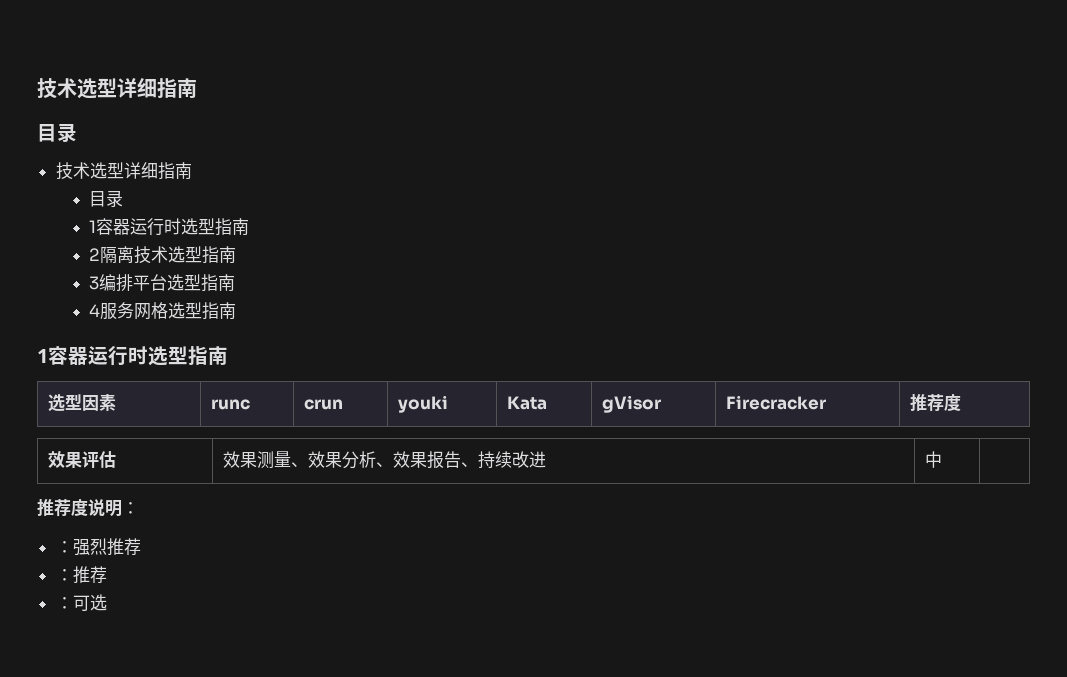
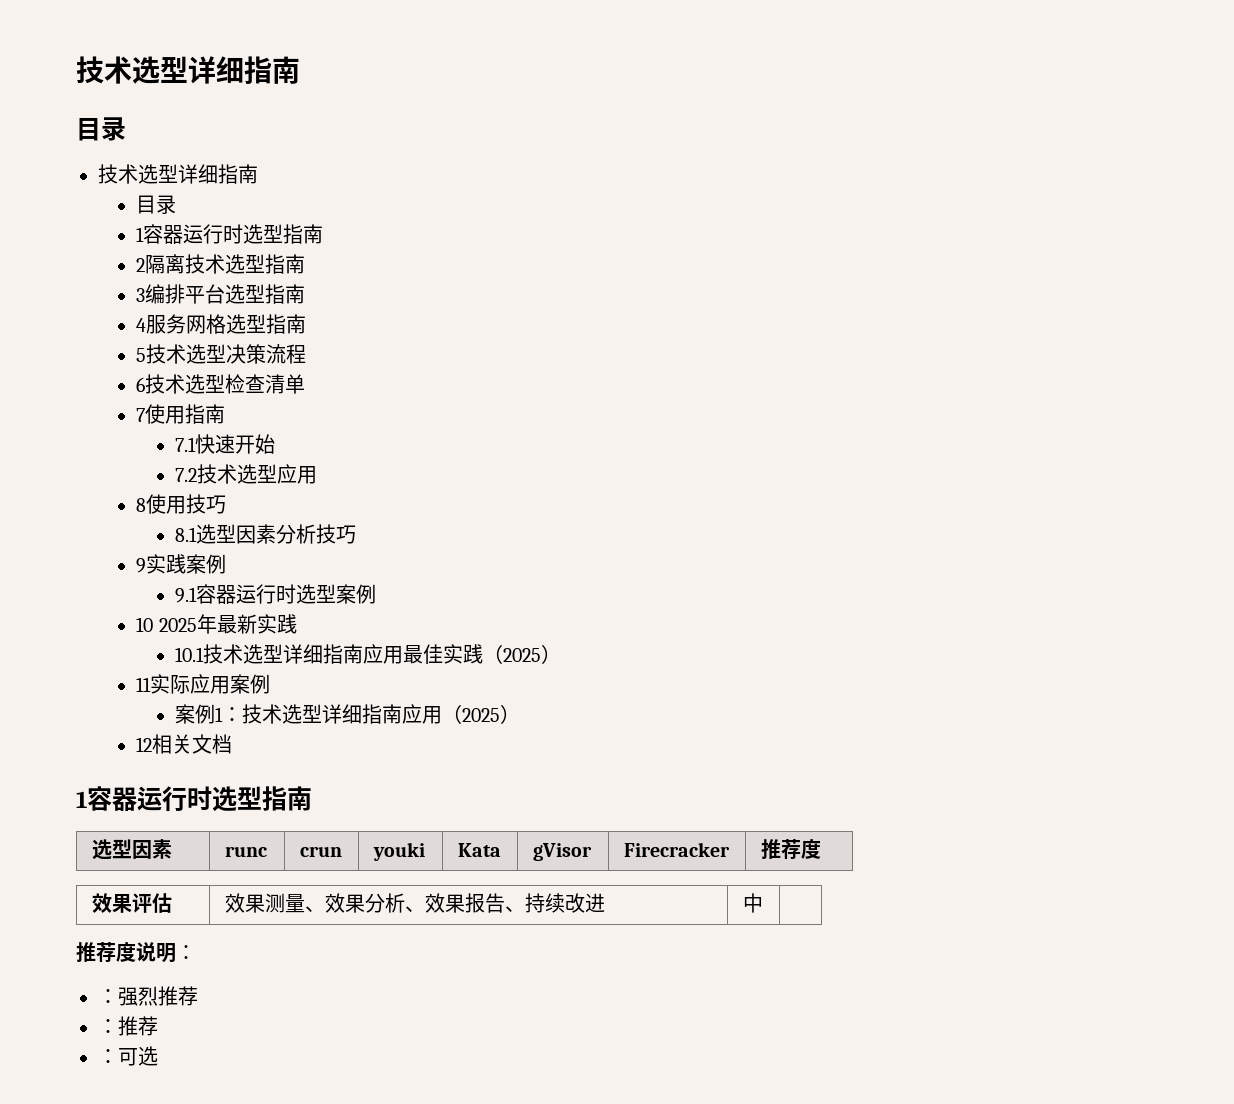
+ 5技术选型决策流程
+ 6技术选型检查清单
+ 7使用指南
+ 7.1快速开始
+ 7.2技术选型应用
+ 8使用技巧
+ 8.1选型因素分析技巧
+ 9实践案例
+ 9.1容器运行时选型案例
+ 10 2025年最新实践
+ 10.1技术选型详细指南应用最佳实践（2025）
+ 11实际应用案例
+ 案例1：技术选型详细指南应用（2025）
+ 12相关文档

